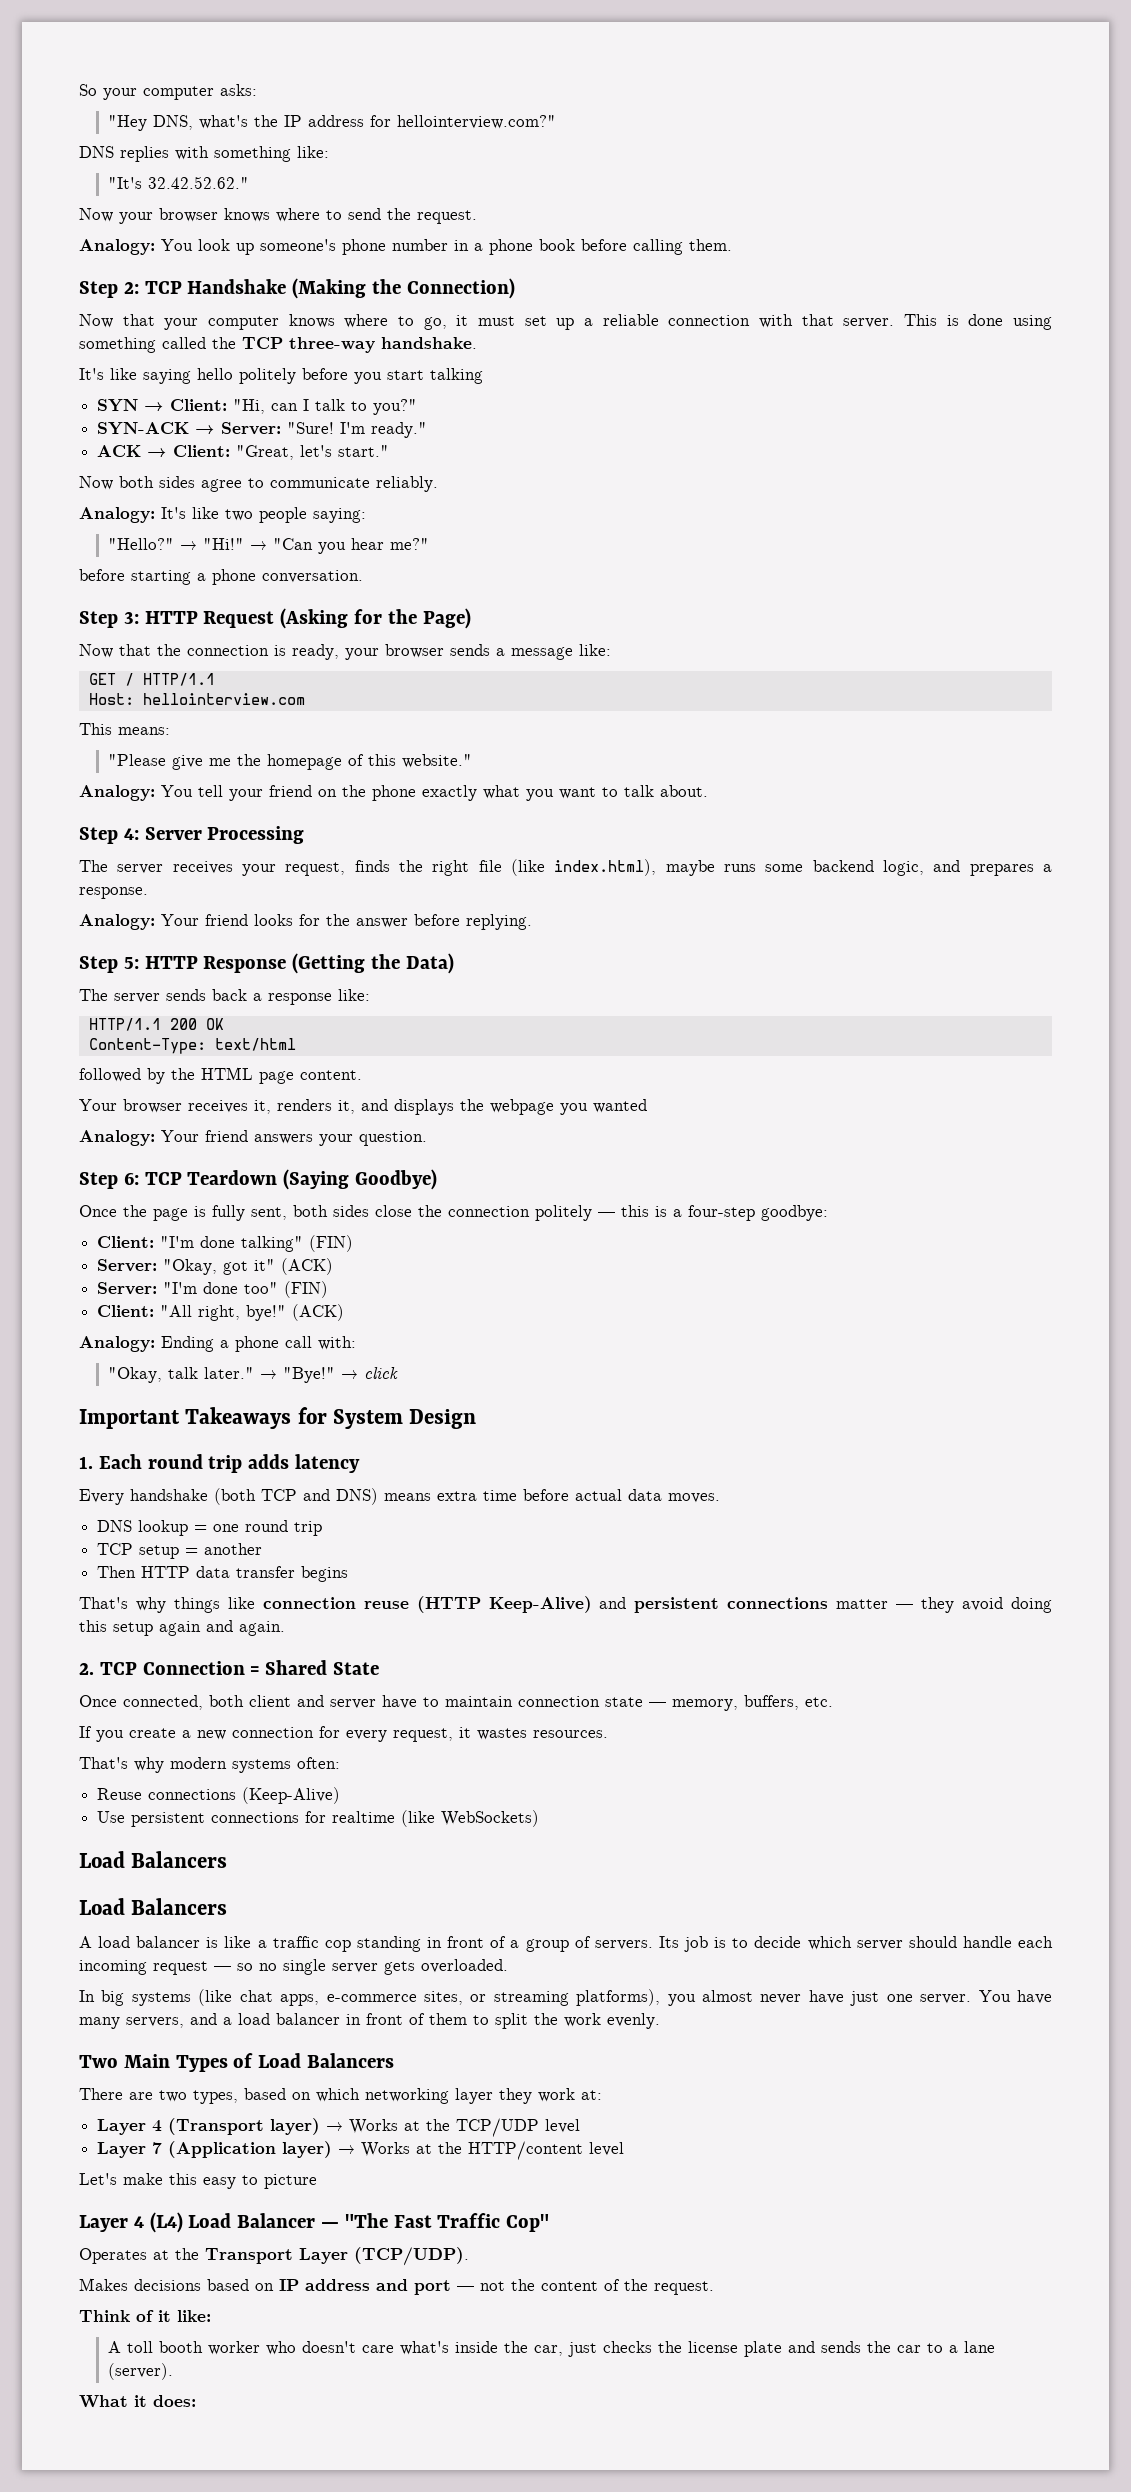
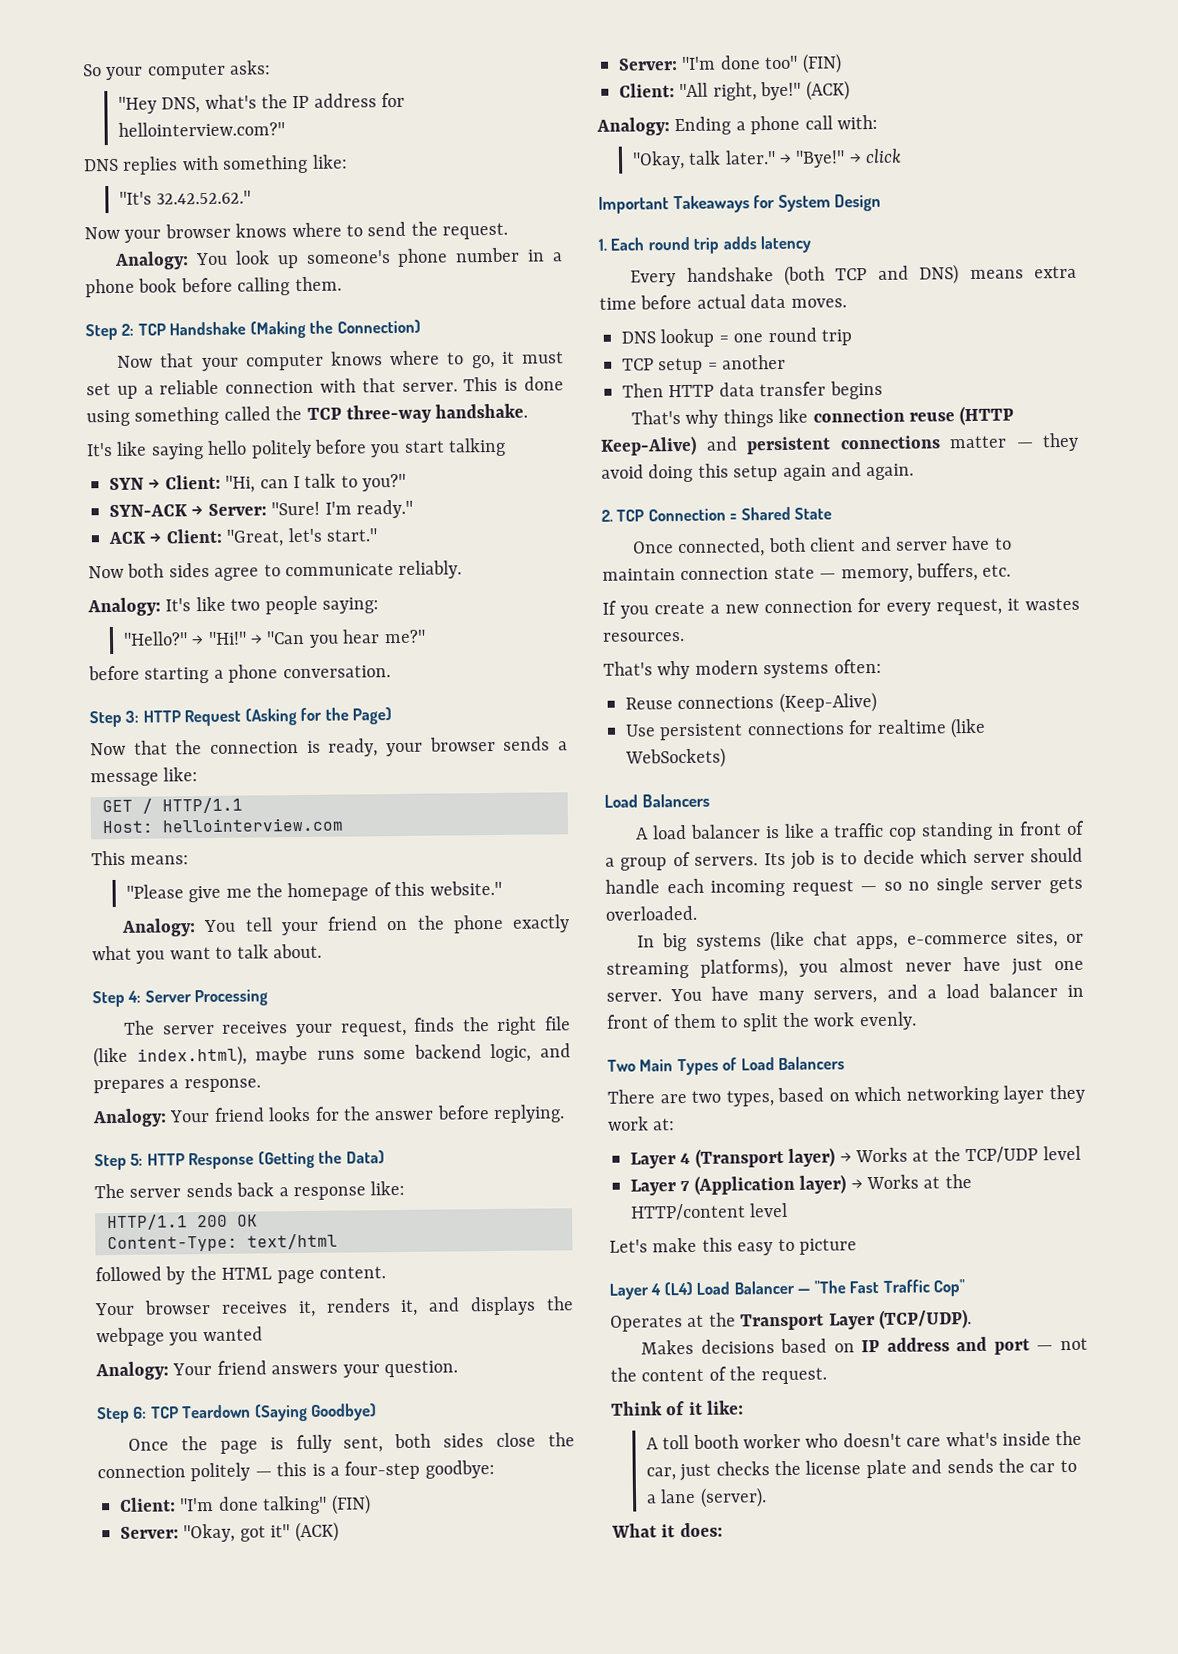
  Use persistent connections for realtime (like WebSockets)
- Load Balancers

